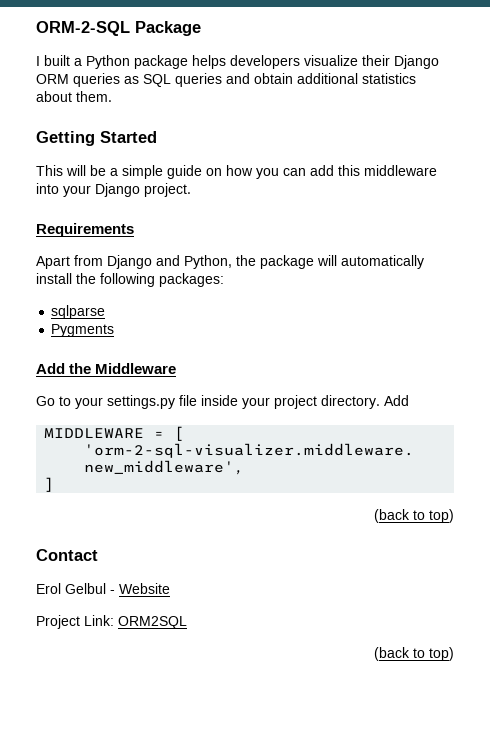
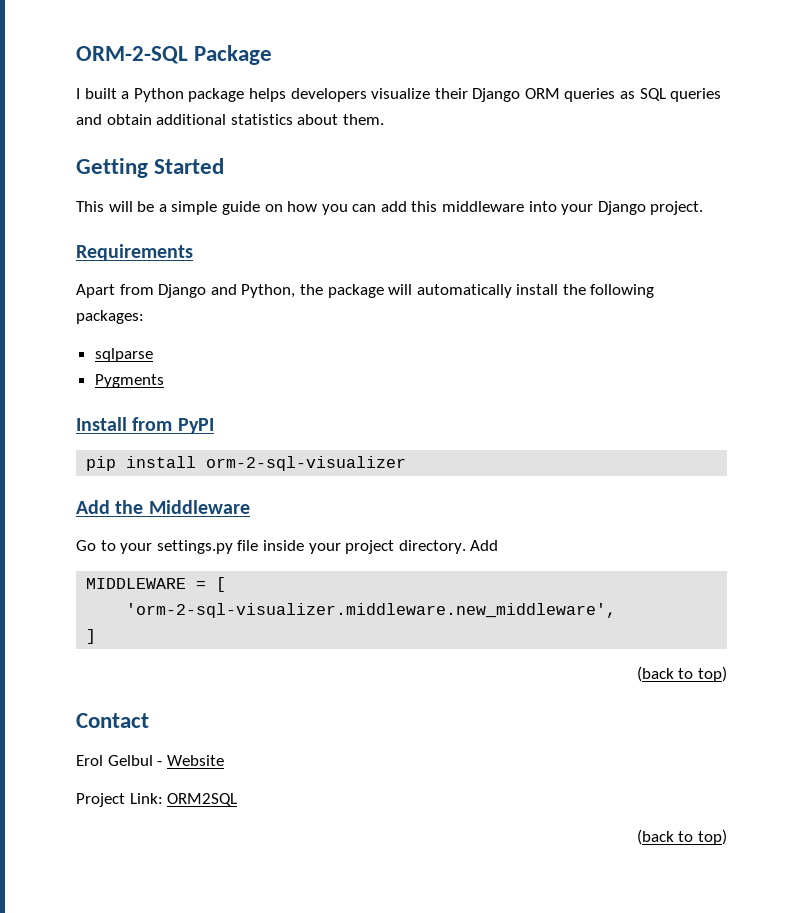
+ Install from PyPI
+ pip install orm-2-sql-visualizer

